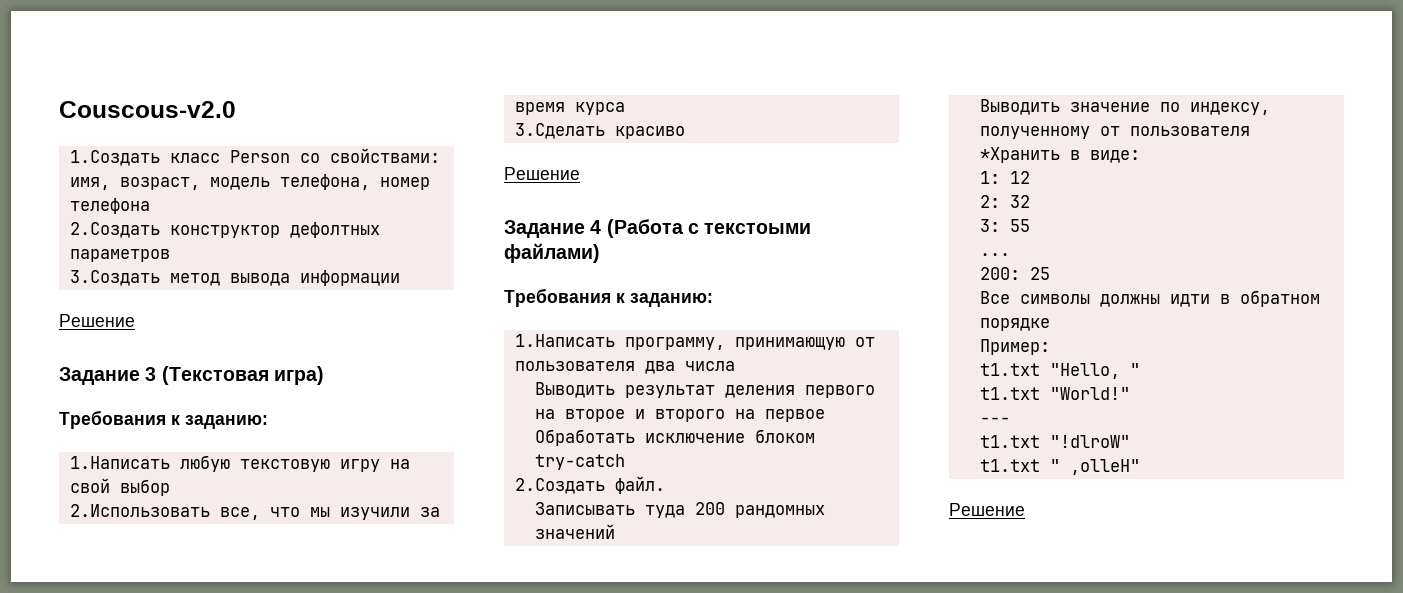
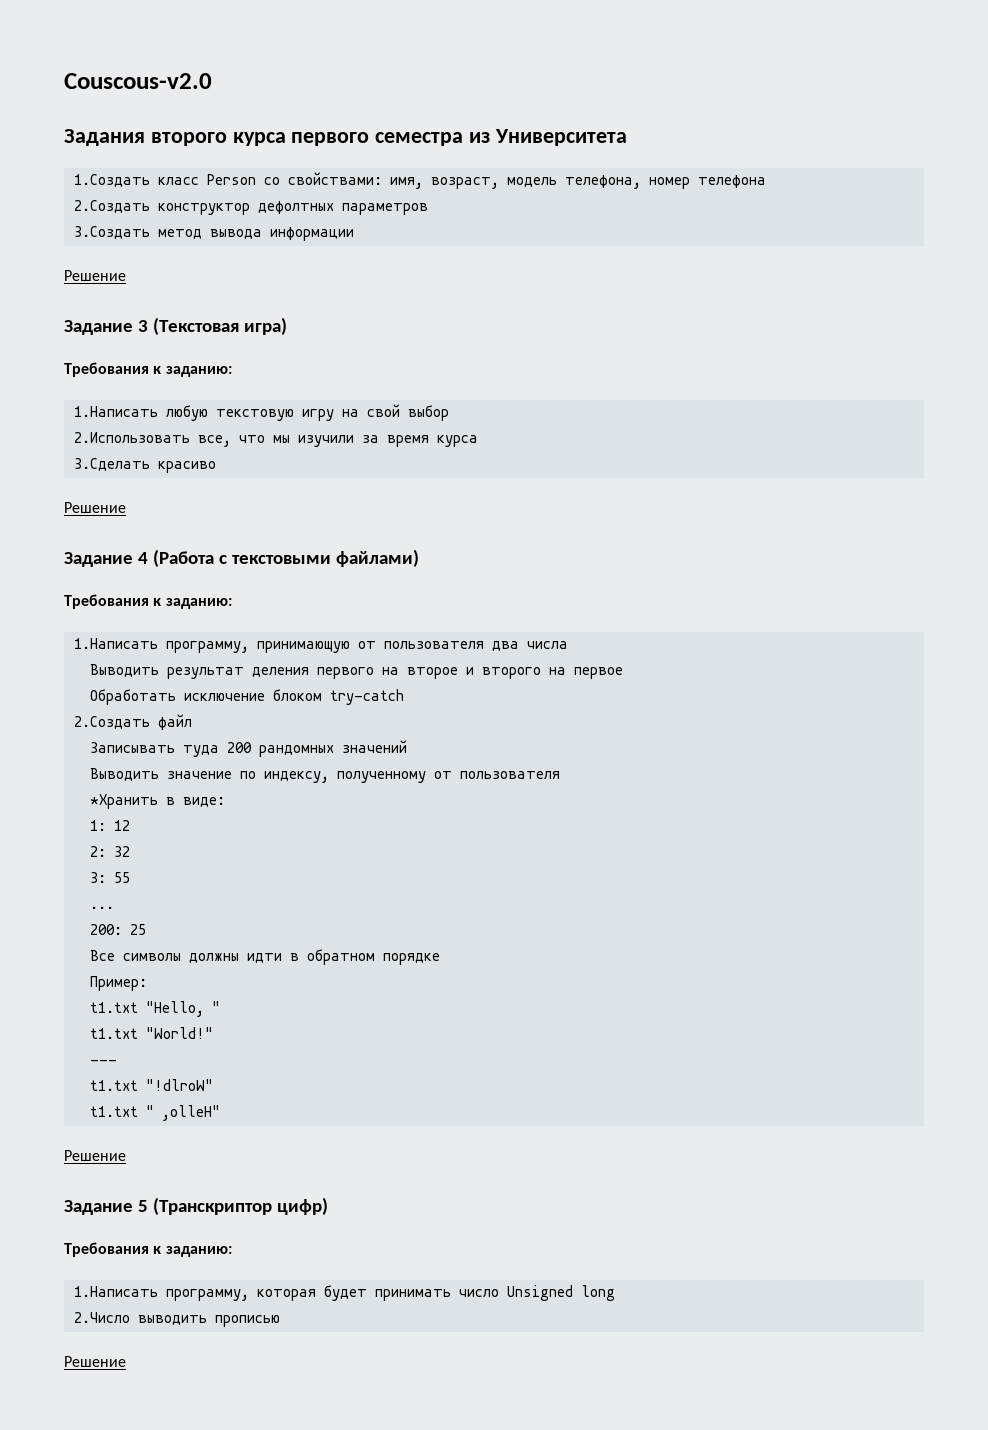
+ Задания второго курса первого семестра из Университета
- Задание 4 (Работа с текстоыми файлами)
+ Задание 4 (Работа с текстовыми файлами)
- 2.Создать файл.
+ 2.Создать файл
+ Задание 5 (Транскриптор цифр)
+ Требования к заданию:
+ 1.Написать программу, которая будет принимать число Unsigned long
+ 2.Число выводить прописью
+ Решение

